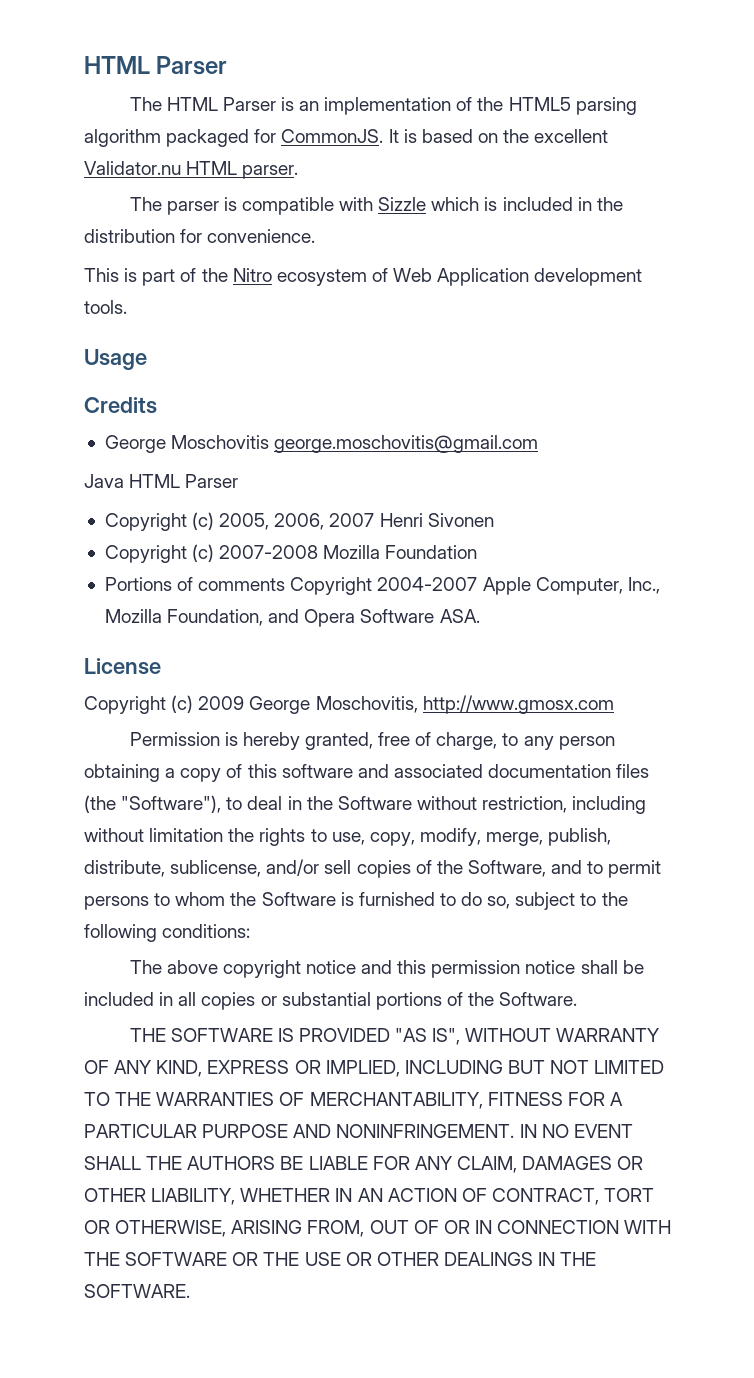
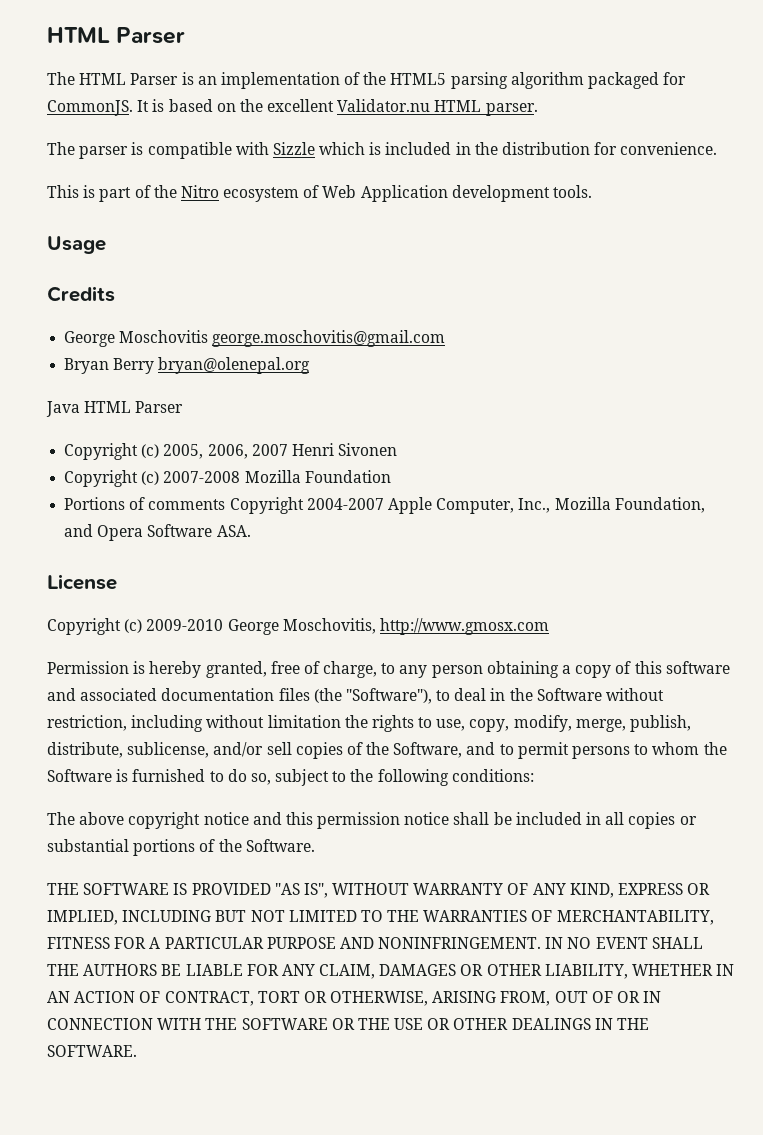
+ Bryan Berry bryan@olenepal.org
- Copyright (c) 2009 George Moschovitis, http://www.gmosx.com
+ Copyright (c) 2009-2010 George Moschovitis, http://www.gmosx.com

